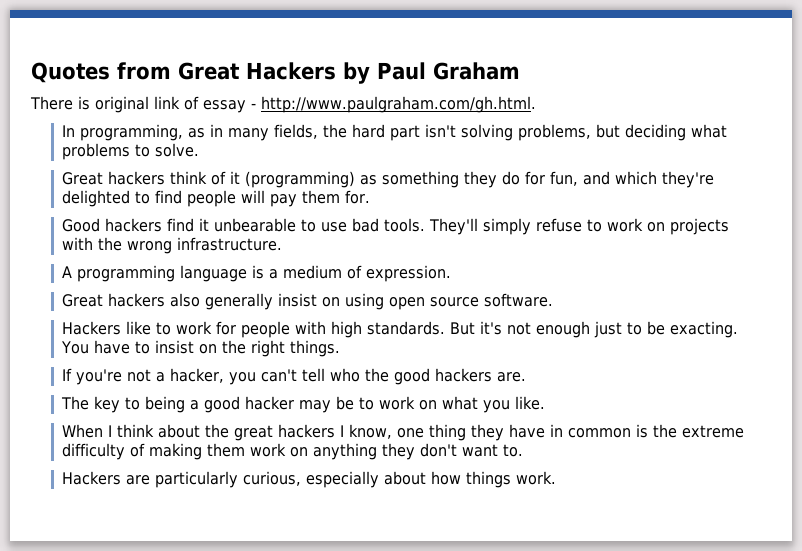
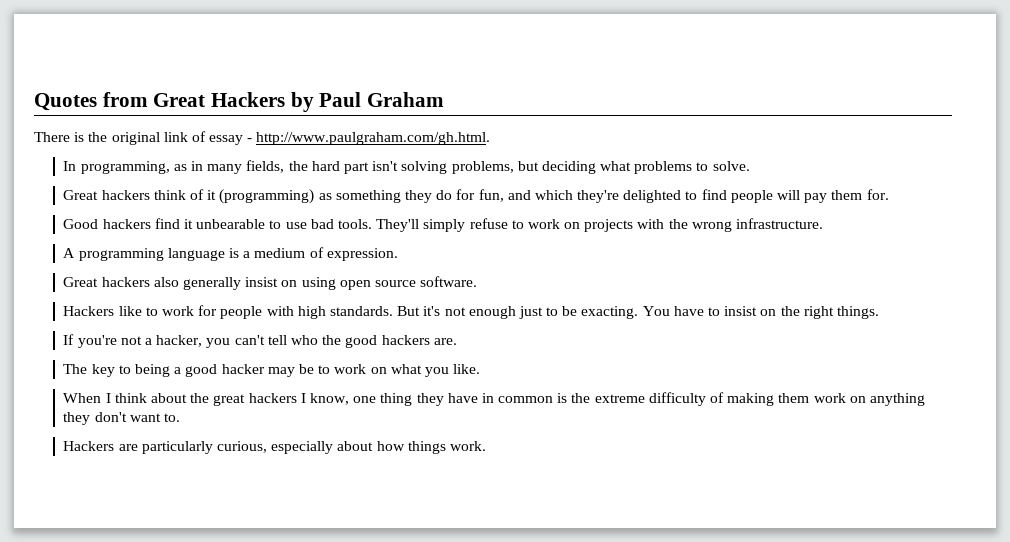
- There is original link of essay - http://www.paulgraham.com/gh.html.
+ There is the original link of essay - http://www.paulgraham.com/gh.html.

